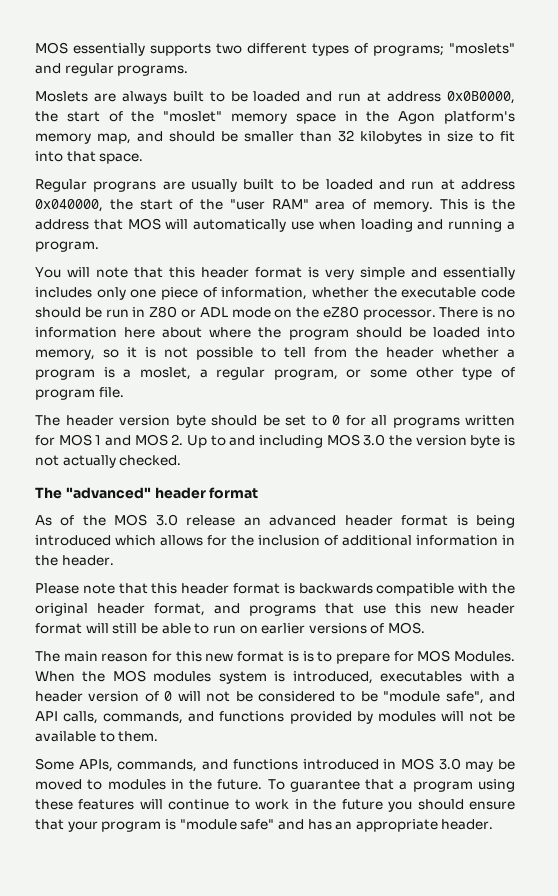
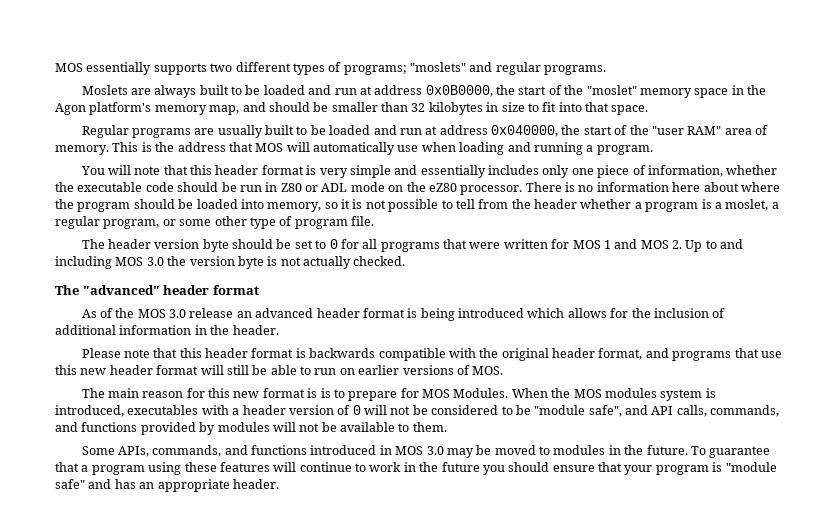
- Regular prograns are usually built to be loaded and run at address 0x040000, the start of the "user RAM" area of memory.
+ Regular programs are usually built to be loaded and run at address 0x040000, the start of the "user RAM" area of memory.
- The header version byte should be set to 0 for all programs written for MOS 1 and MOS 2. Up to and including MOS 3.0 the version byte is not actually checked.
+ The header version byte should be set to 0 for all programs that were written for MOS 1 and MOS 2. Up to and including MOS 3.0 the version byte is not actually checked.

